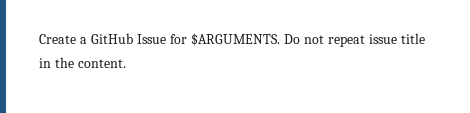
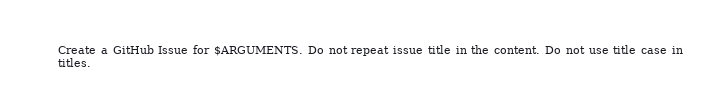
+ Do not use title case in titles.

